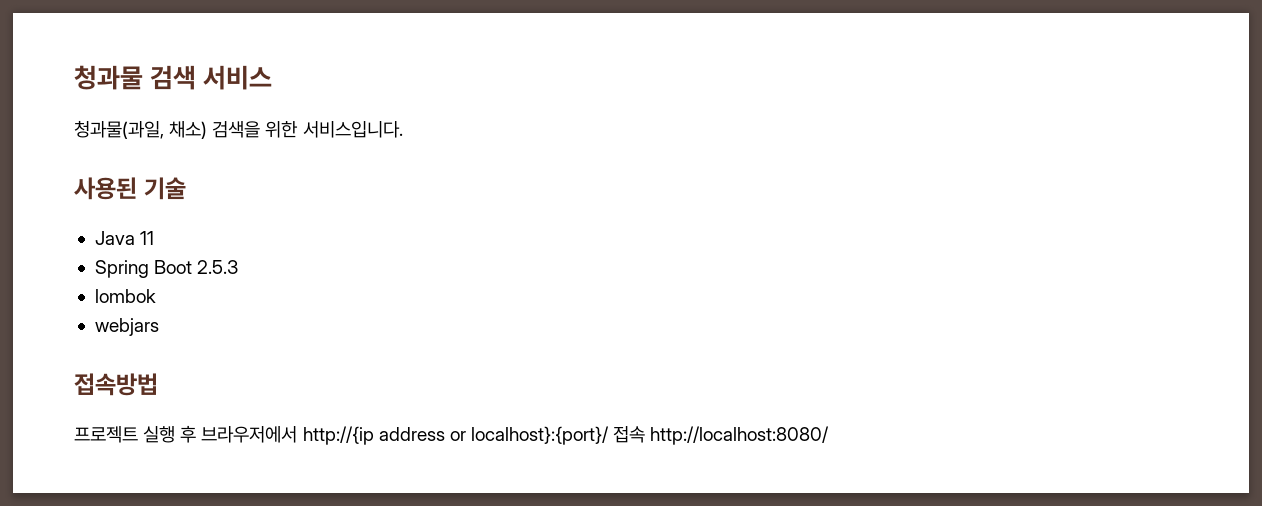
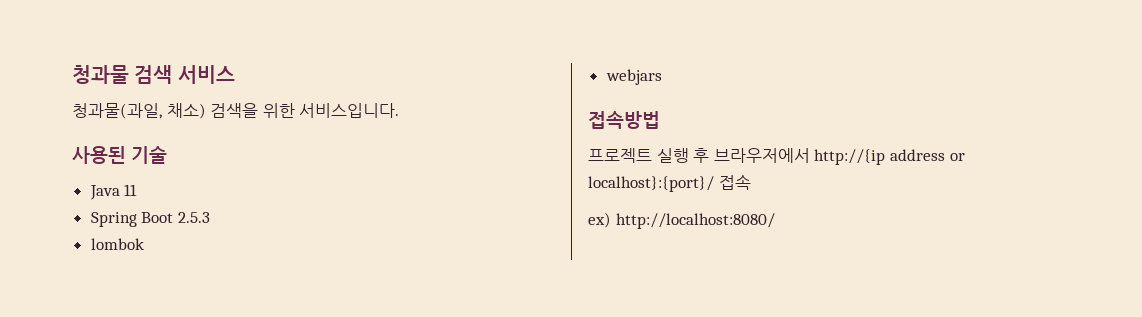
- 프로젝트 실행 후 브라우저에서 http://{ip address or localhost}:{port}/ 접속 http://localhost:8080/
+ 프로젝트 실행 후 브라우저에서 http://{ip address or localhost}:{port}/ 접속
+ ex) http://localhost:8080/

